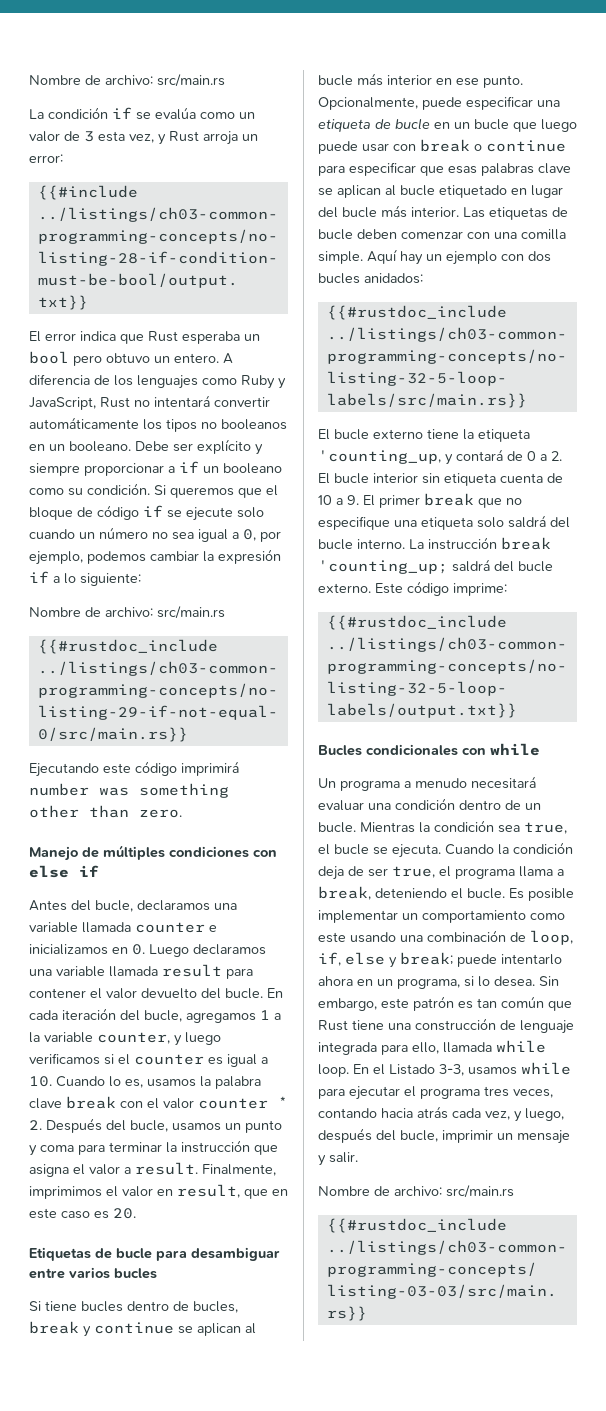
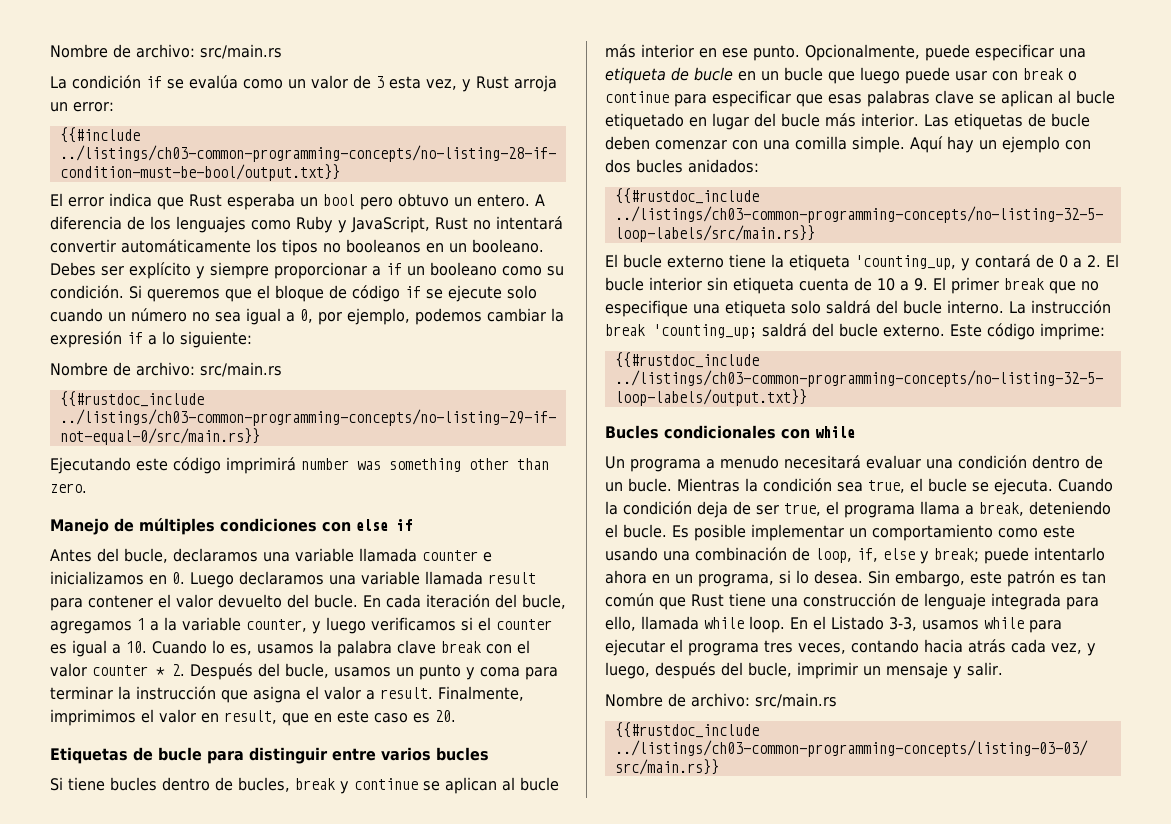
- Debe ser explícito y siempre proporcionar a if un booleano como su condición.
+ Debes ser explícito y siempre proporcionar a if un booleano como su condición.
- Etiquetas de bucle para desambiguar entre varios bucles
+ Etiquetas de bucle para distinguir entre varios bucles

